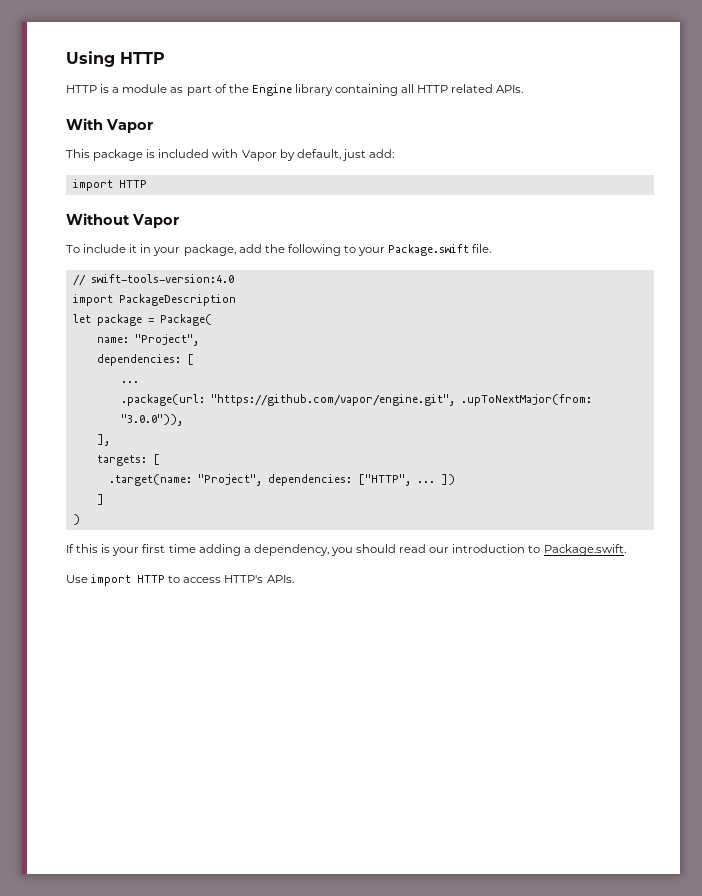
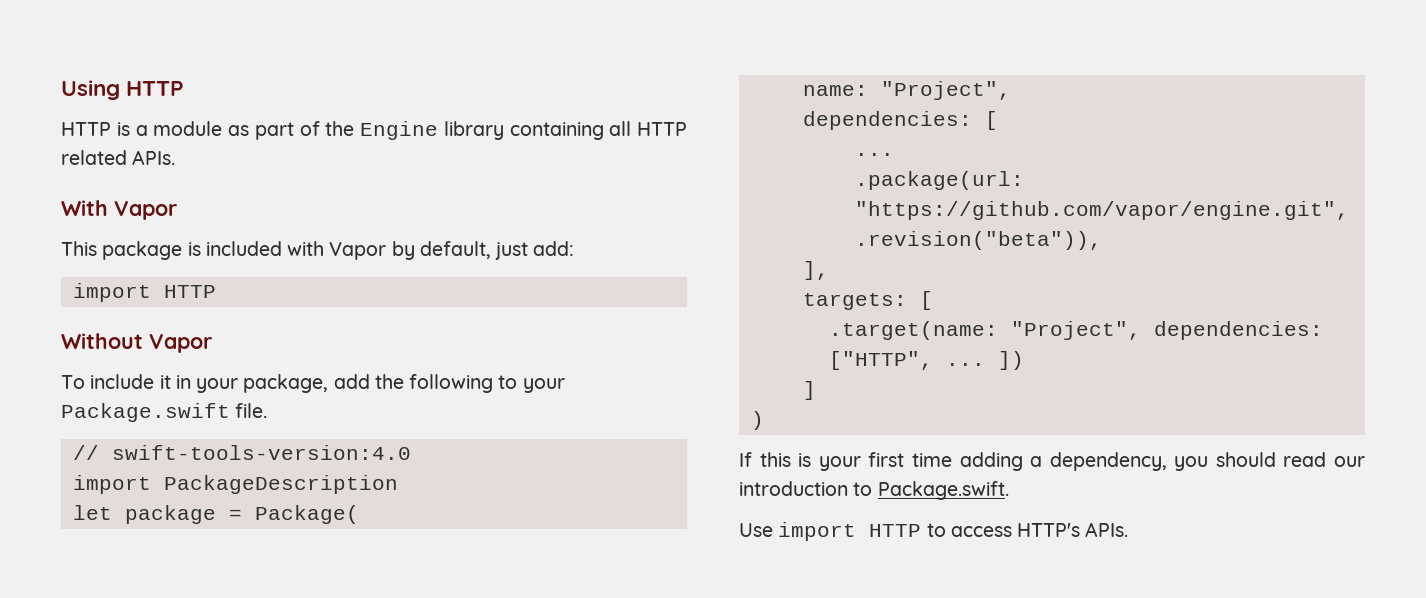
- .package(url: "https://github.com/vapor/engine.git", .upToNextMajor(from: "3.0.0")),
+ .package(url: "https://github.com/vapor/engine.git", .revision("beta")),

